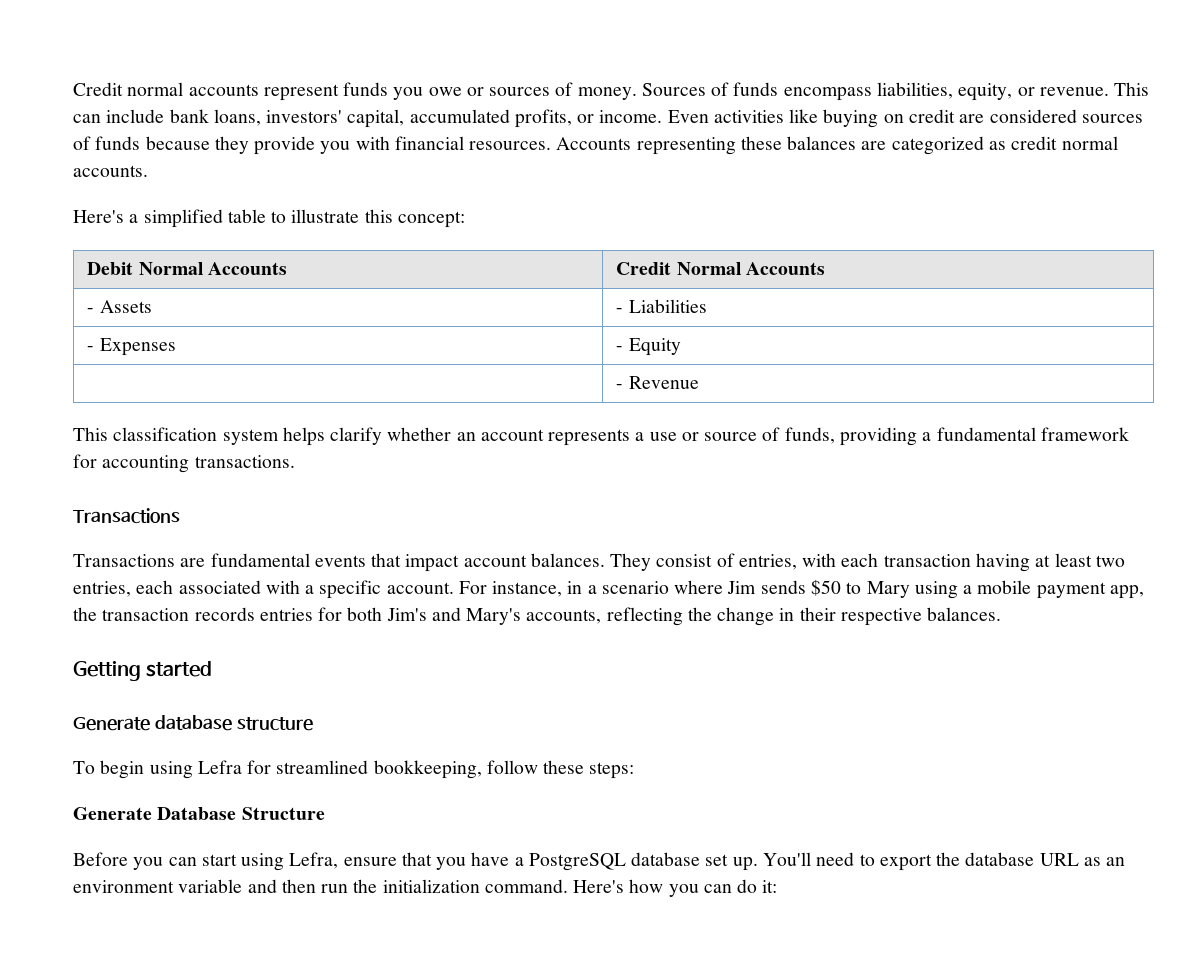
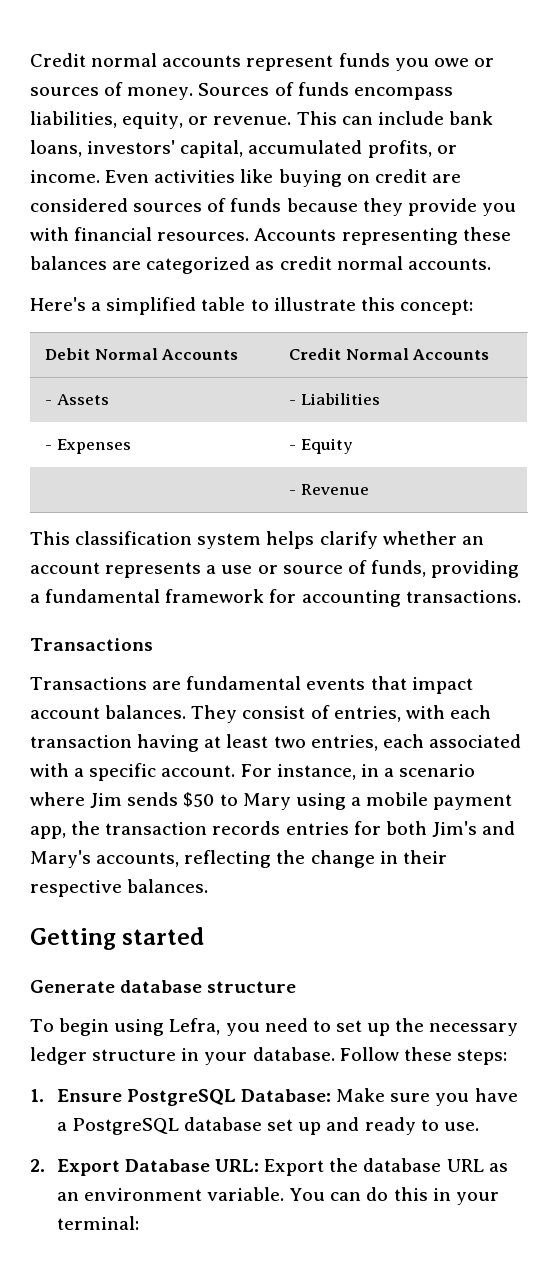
- To begin using Lefra for streamlined bookkeeping, follow these steps:
- Generate Database Structure
- Before you can start using Lefra, ensure that you have a PostgreSQL database set up. You'll need to export the database URL as an environment variable and then run the initialization command. Here's how you can do it:
+ To begin using Lefra, you need to set up the necessary ledger structure in your database. Follow these steps:
+ 1. Ensure PostgreSQL Database: Make sure you have a PostgreSQL database set up and ready to use.
+ 2. Export Database URL: Export the database URL as an environment variable. You can do this in your terminal:

